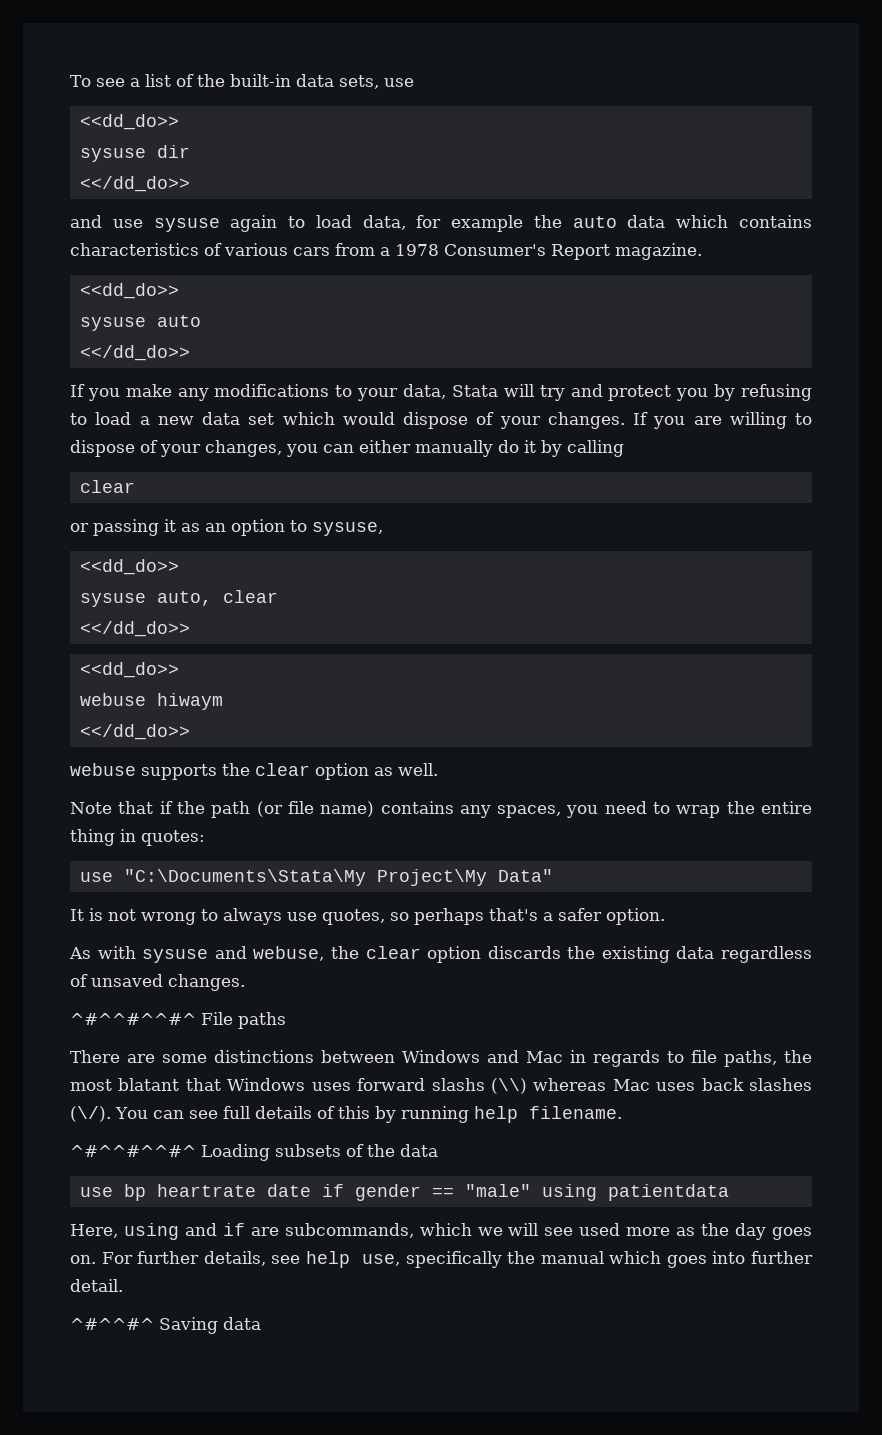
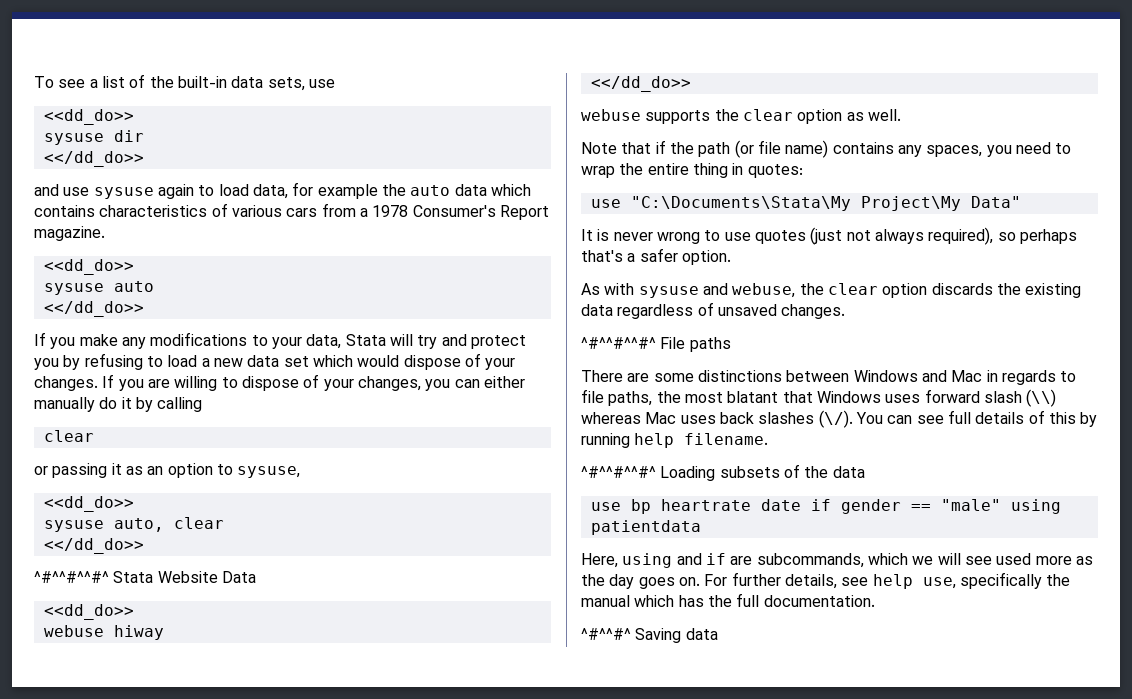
+ ^#^^#^^#^ Stata Website Data
- webuse hiwaym
+ webuse hiway
- It is not wrong to always use quotes, so perhaps that's a safer option.
+ It is never wrong to use quotes (just not always required), so perhaps that's a safer option.
- There are some distinctions between Windows and Mac in regards to file paths, the most blatant that Windows uses forward slashs (\\) whereas Mac uses back slashes (\/).
+ There are some distinctions between Windows and Mac in regards to file paths, the most blatant that Windows uses forward slash (\\) whereas Mac uses back slashes (\/).
- For further details, see help use, specifically the manual which goes into further detail.
+ For further details, see help use, specifically the manual which has the full documentation.

